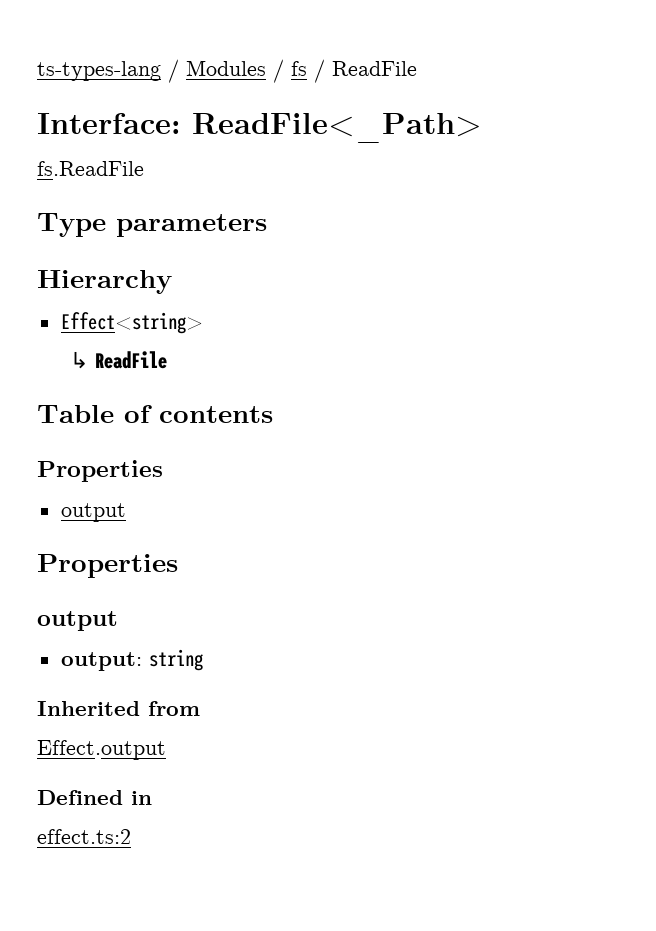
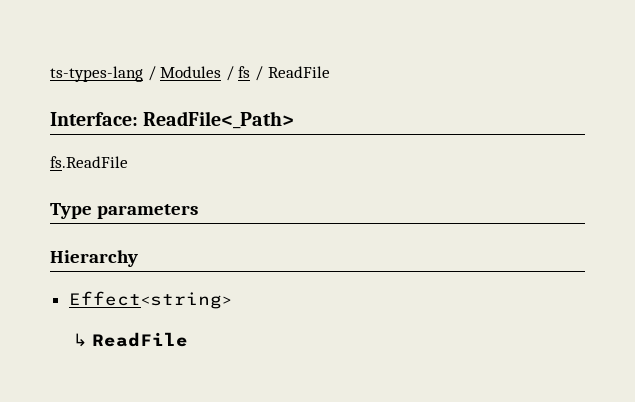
- Table of contents
- Properties
- output
- Properties
- output
- output: string
- Inherited from
- Effect.output
- Defined in
- effect.ts:2

